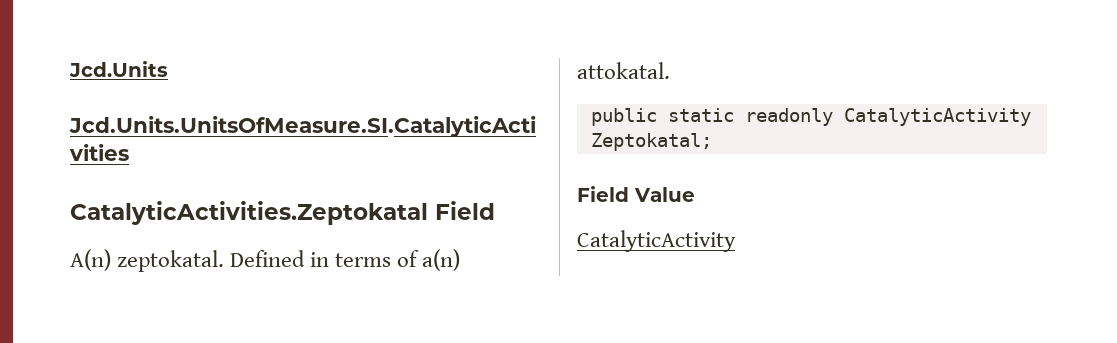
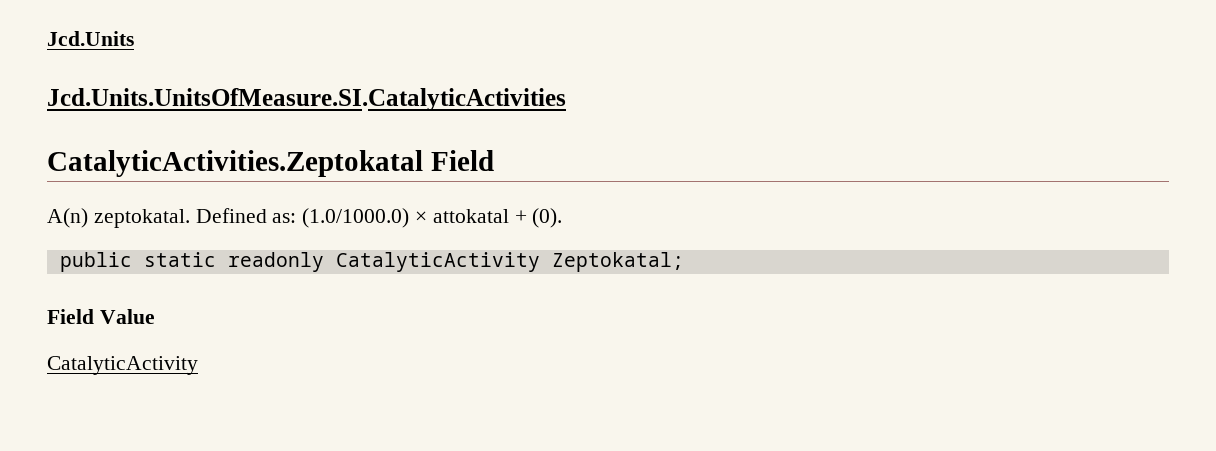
- Defined in terms of a(n) attokatal.
+ Defined as: (1.0/1000.0) × attokatal + (0).

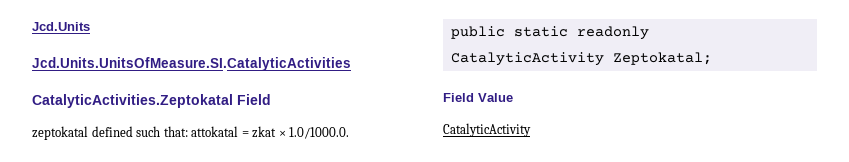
- A(n) zeptokatal. Defined as: (1.0/1000.0) × attokatal + (0).
+ zeptokatal defined such that: attokatal = zkat × 1.0/1000.0.

